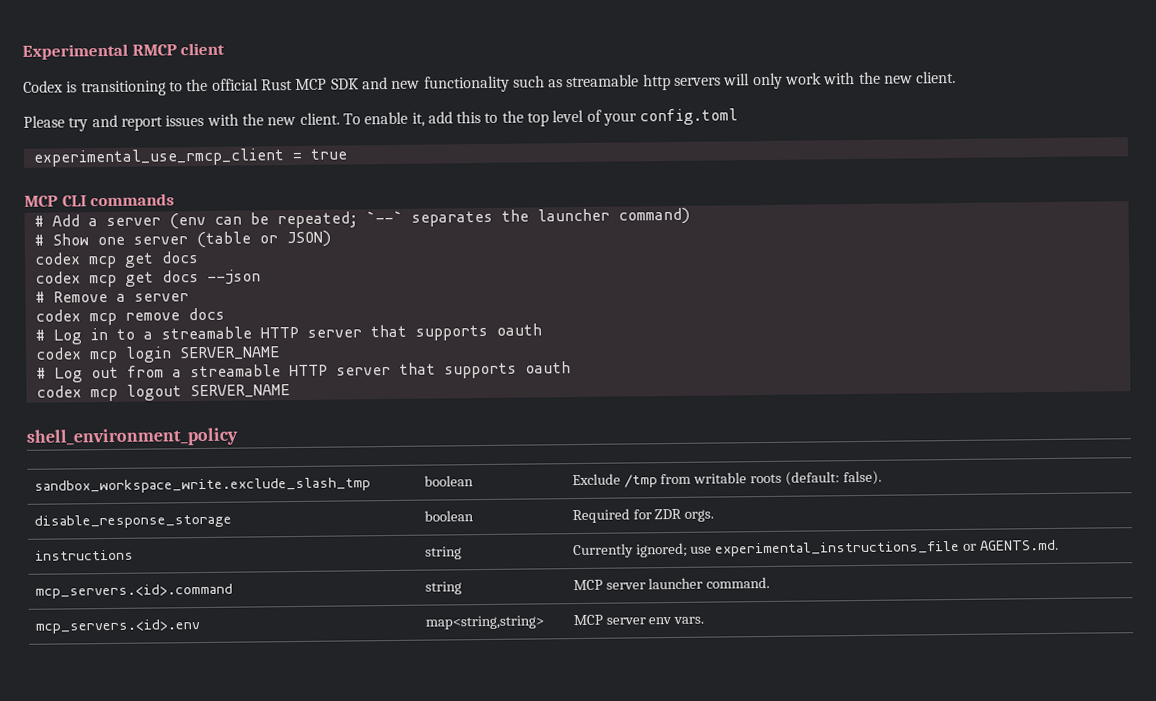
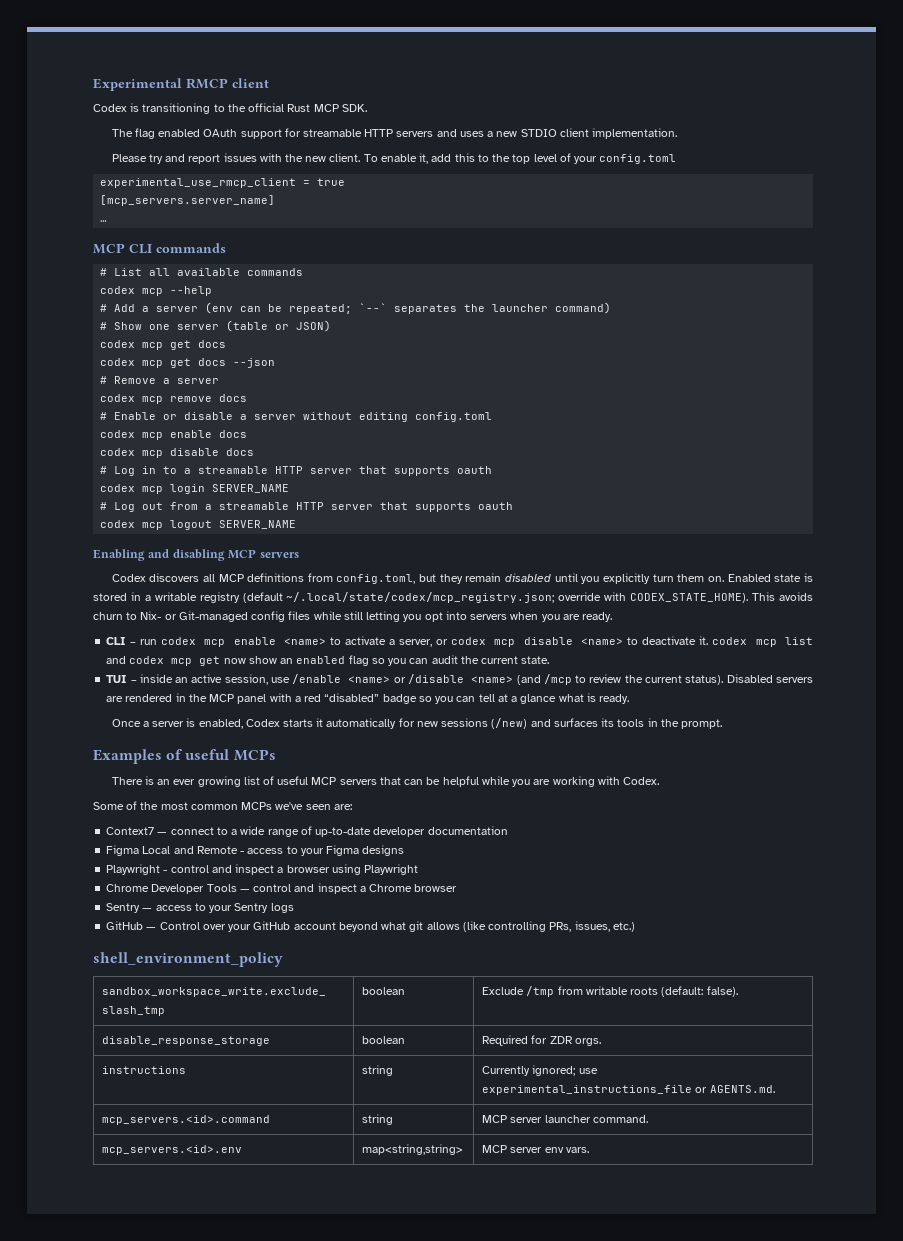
- Codex is transitioning to the official Rust MCP SDK and new functionality such as streamable http servers will only work with the new client.
+ Codex is transitioning to the official Rust MCP SDK.
+ The flag enabled OAuth support for streamable HTTP servers and uses a new STDIO client implementation.
+ [mcp_servers.server_name]
+ …
+ # List all available commands
+ codex mcp --help
+ # Enable or disable a server without editing config.toml
+ codex mcp enable docs
+ codex mcp disable docs
+ Enabling and disabling MCP servers
+ Codex discovers all MCP definitions from config.toml, but they remain disabled until you explicitly turn them on. Enabled state is stored in a writable registry (default ~/.local/state/codex/mcp_registry.json; override with CODEX_STATE_HOME). This avoids churn to Nix- or Git-managed config files while still letting you opt into servers when you are ready.
+ CLI – run codex mcp enable <name> to activate a server, or codex mcp disable <name> to deactivate it. codex mcp list and codex mcp get now show an enabled flag so you can audit the current state.
+ TUI – inside an active session, use /enable <name> or /disable <name> (and /mcp to review the current status). Disabled servers are rendered in the MCP panel with a red “disabled” badge so you can tell at a glance what is ready.
+ Once a server is enabled, Codex starts it automatically for new sessions (/new) and surfaces its tools in the prompt.
+ Examples of useful MCPs
+ There is an ever growing list of useful MCP servers that can be helpful while you are working with Codex.
+ Some of the most common MCPs we've seen are:
+ Context7 — connect to a wide range of up-to-date developer documentation
+ Figma Local and Remote - access to your Figma designs
+ Playwright - control and inspect a browser using Playwright
+ Chrome Developer Tools — control and inspect a Chrome browser
+ Sentry — access to your Sentry logs
+ GitHub — Control over your GitHub account beyond what git allows (like controlling PRs, issues, etc.)

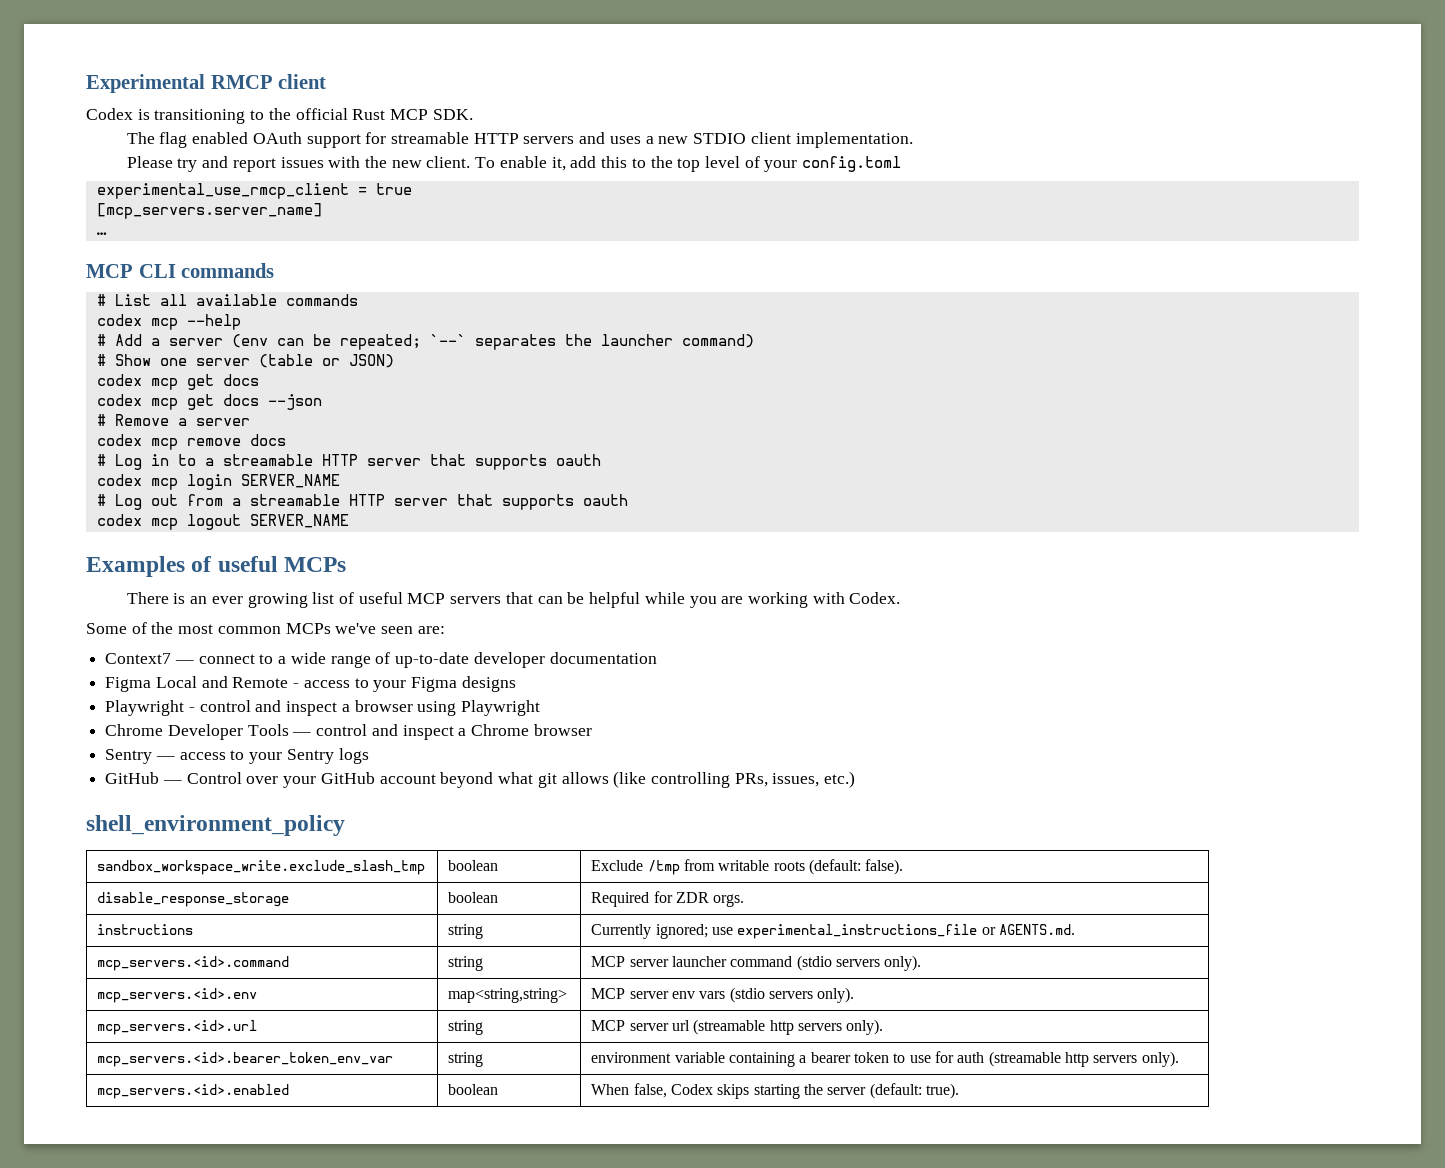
- # Enable or disable a server without editing config.toml
- codex mcp enable docs
- codex mcp disable docs
- Enabling and disabling MCP servers
- Codex discovers all MCP definitions from config.toml, but they remain disabled until you explicitly turn them on. Enabled state is stored in a writable registry (default ~/.local/state/codex/mcp_registry.json; override with CODEX_STATE_HOME). This avoids churn to Nix- or Git-managed config files while still letting you opt into servers when you are ready.
- CLI – run codex mcp enable <name> to activate a server, or codex mcp disable <name> to deactivate it. codex mcp list and codex mcp get now show an enabled flag so you can audit the current state.
- TUI – inside an active session, use /enable <name> or /disable <name> (and /mcp to review the current status). Disabled servers are rendered in the MCP panel with a red “disabled” badge so you can tell at a glance what is ready.
- Once a server is enabled, Codex starts it automatically for new sessions (/new) and surfaces its tools in the prompt.
- mcp_servers.<id>.command | string | MCP server launcher command.
+ mcp_servers.<id>.command | string | MCP server launcher command (stdio servers only).
- mcp_servers.<id>.env | map<string,string> | MCP server env vars.
+ mcp_servers.<id>.env | map<string,string> | MCP server env vars (stdio servers only).
+ mcp_servers.<id>.url | string | MCP server url (streamable http servers only).
+ mcp_servers.<id>.bearer_token_env_var | string | environment variable containing a bearer token to use for auth (streamable http servers only).
+ mcp_servers.<id>.enabled | boolean | When false, Codex skips starting the server (default: true).

